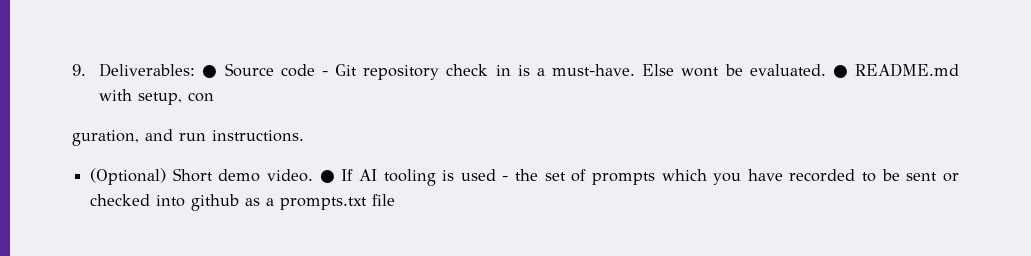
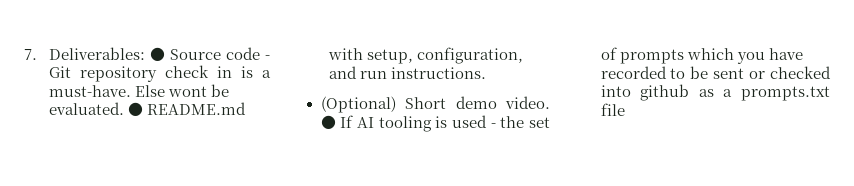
- 9. Deliverables: ● Source code - Git repository check in is a must-have.
+ 7. Deliverables: ● Source code - Git repository check in is a must-have.
- ● README.md with setup, con
- guration, and run instructions.
+ ● README.md with setup, configuration, and run instructions.

